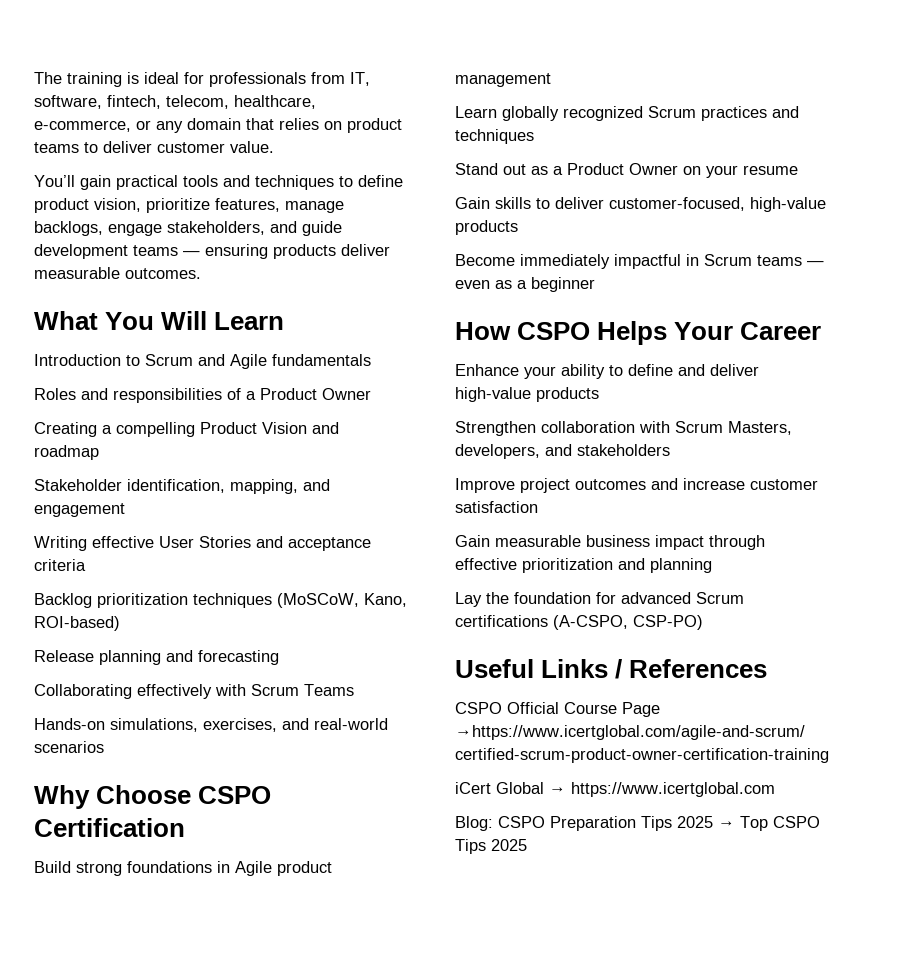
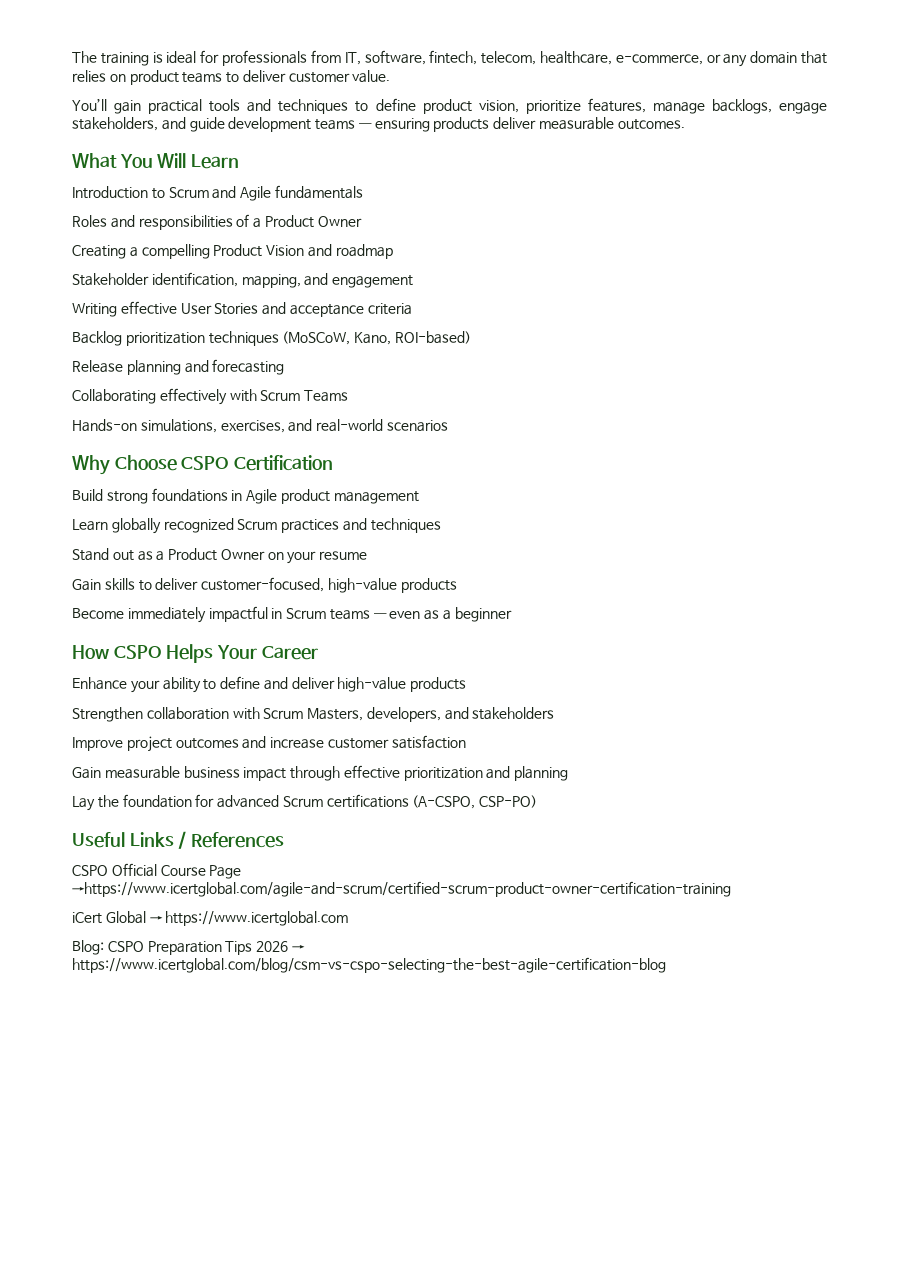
- Blog: CSPO Preparation Tips 2025 → Top CSPO Tips 2025
+ Blog: CSPO Preparation Tips 2026 → https://www.icertglobal.com/blog/csm-vs-cspo-selecting-the-best-agile-certification-blog

